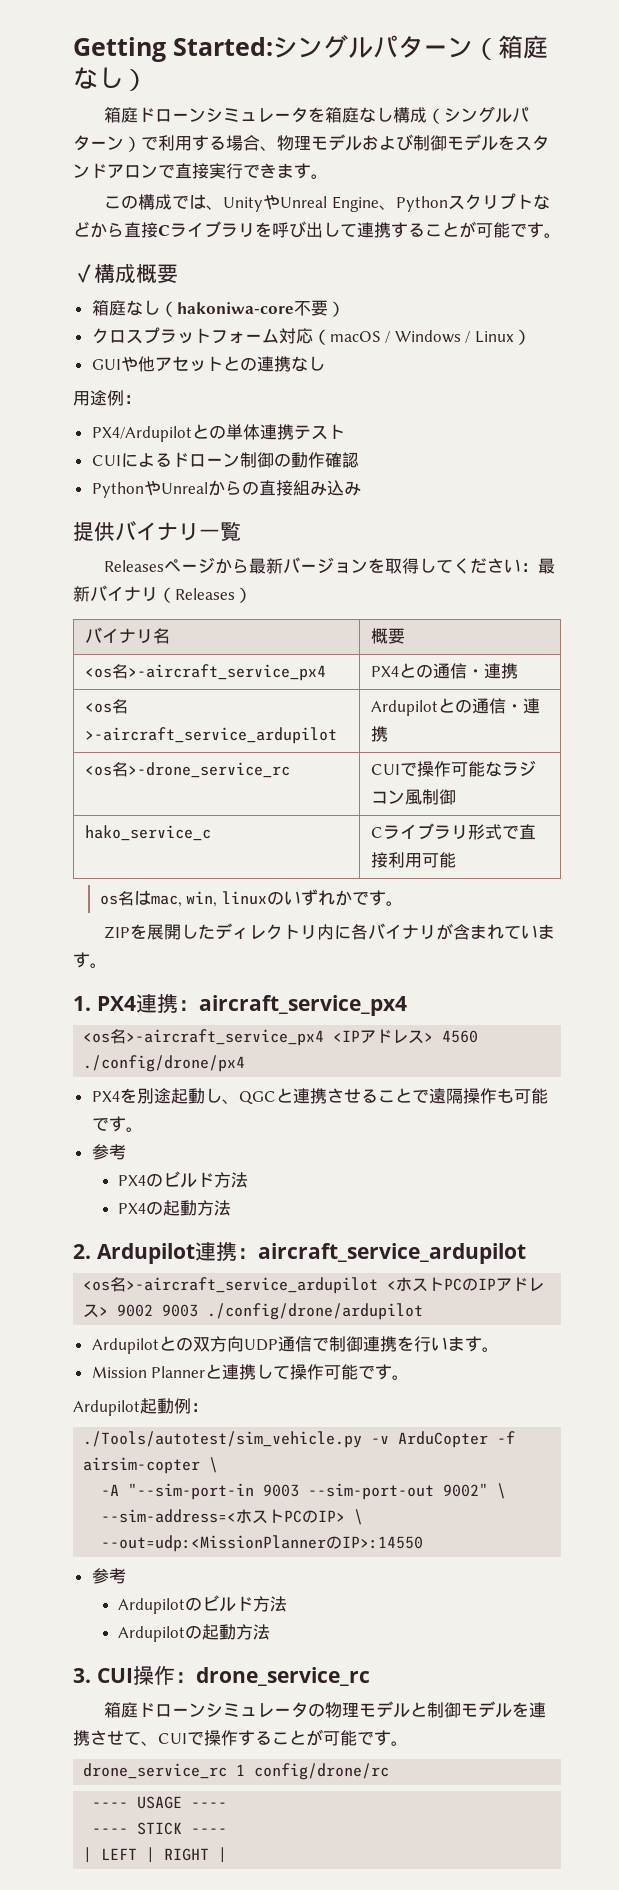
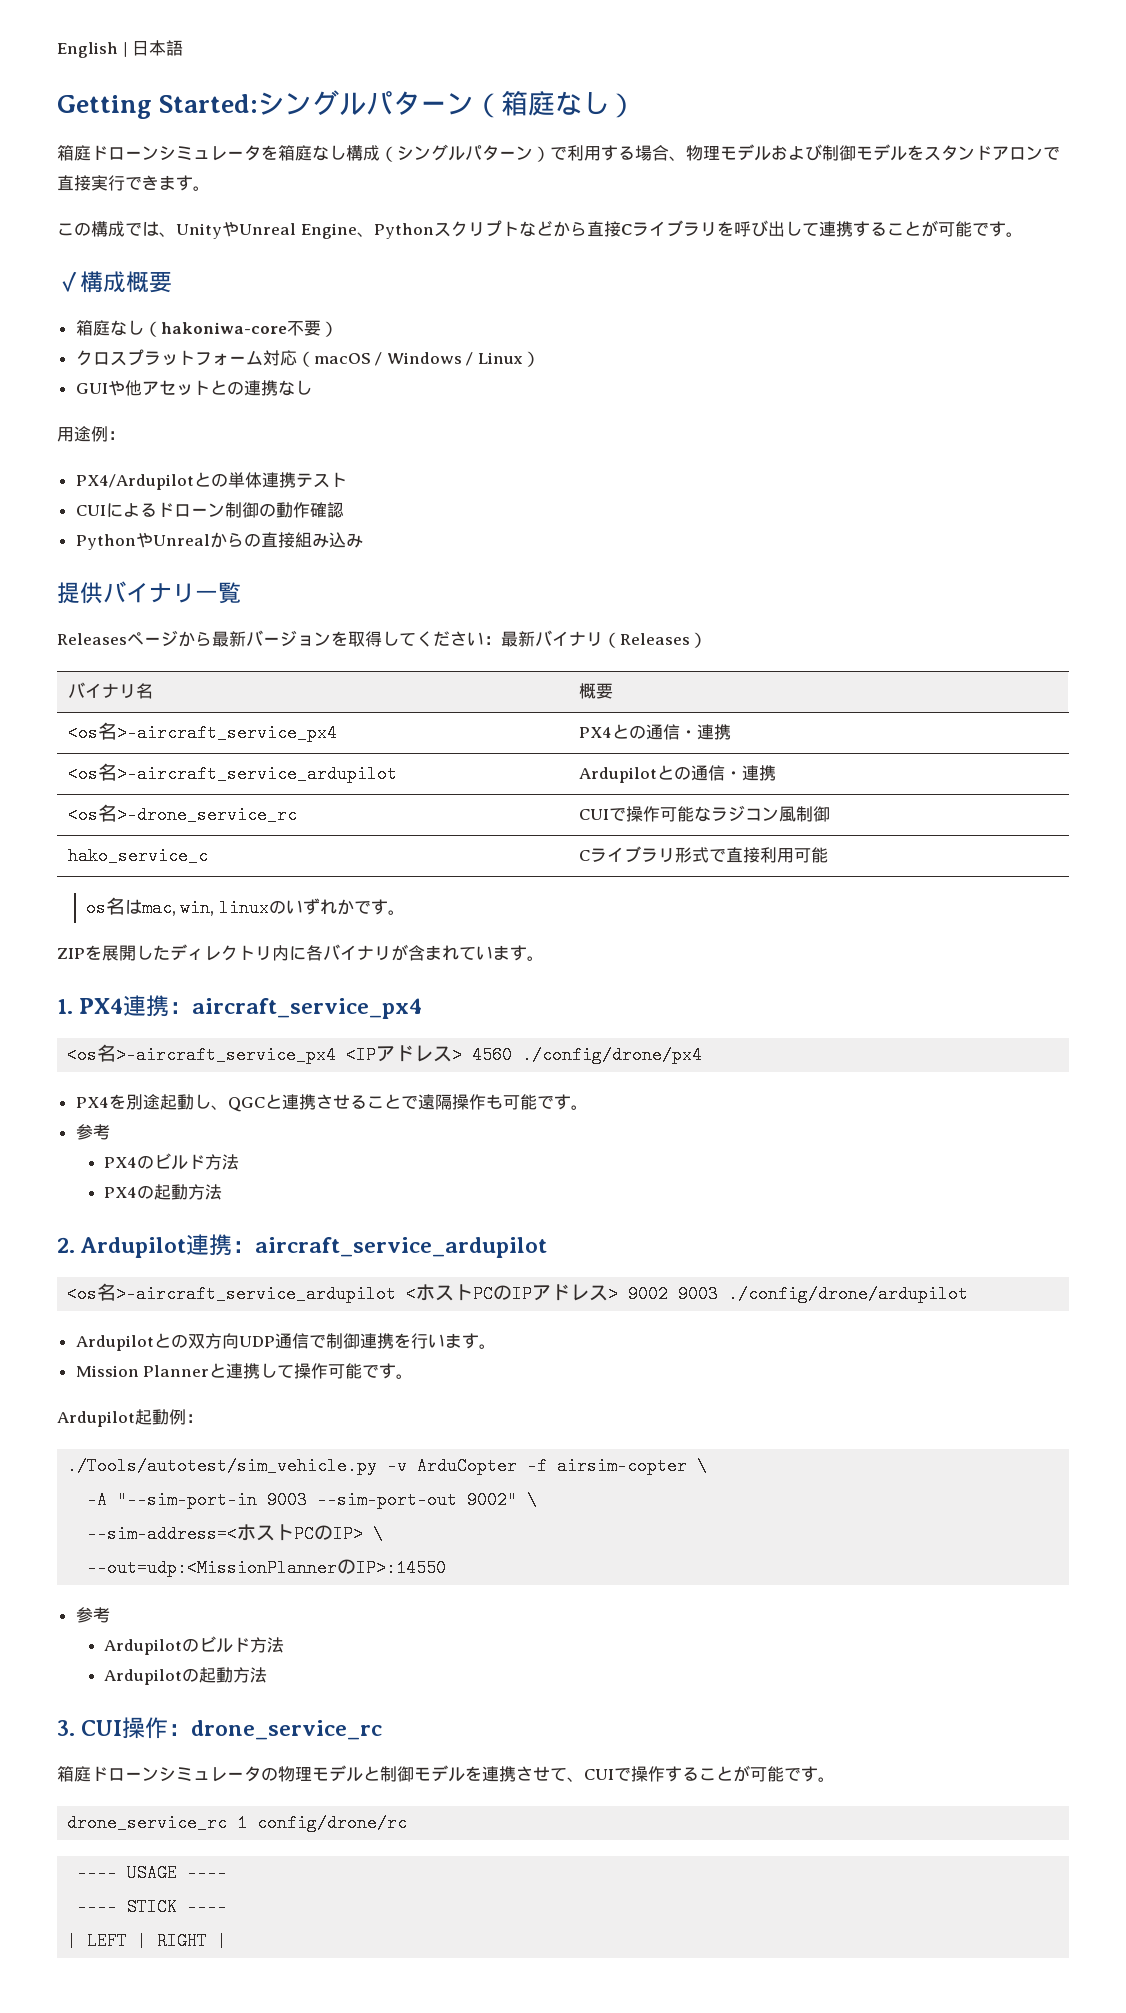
+ English | 日本語

